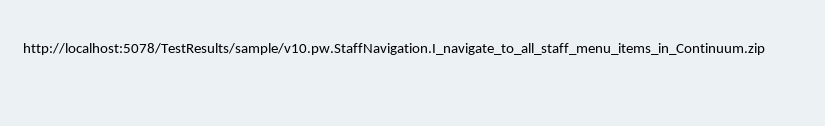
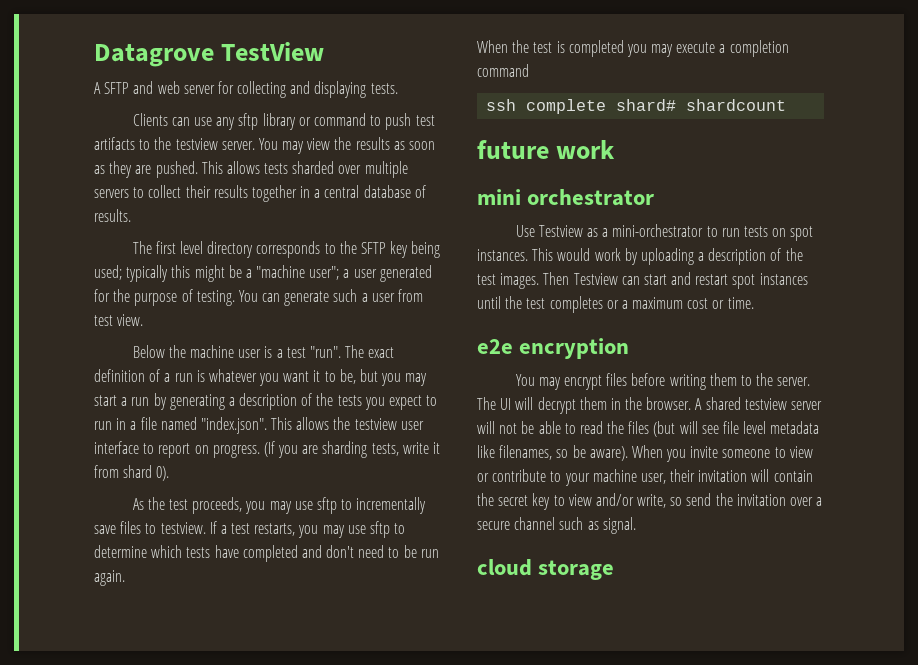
- http://localhost:5078/TestResults/sample/v10.pw.StaffNavigation.I_navigate_to_all_staff_menu_items_in_Continuum.zip
+ Datagrove TestView
+ A SFTP and web server for collecting and displaying tests.
+ Clients can use any sftp library or command to push test artifacts to the testview server. You may view the results as soon as they are pushed. This allows tests sharded over multiple servers to collect their results together in a central database of results.
+ The first level directory corresponds to the SFTP key being used; typically this might be a "machine user"; a user generated for the purpose of testing. You can generate such a user from test view.
+ Below the machine user is a test "run". The exact definition of a run is whatever you want it to be, but you may start a run by generating a description of the tests you expect to run in a file named "index.json". This allows the testview user interface to report on progress. (If you are sharding tests, write it from shard 0).
+ As the test proceeds, you may use sftp to incrementally save files to testview. If a test restarts, you may use sftp to determine which tests have completed and don't need to be run again.
+ When the test is completed you may execute a completion command
+ ssh complete shard# shardcount
+ future work
+ mini orchestrator
+ Use Testview as a mini-orchestrator to run tests on spot instances. This would work by uploading a description of the test images. Then Testview can start and restart spot instances until the test completes or a maximum cost or time.
+ e2e encryption
+ You may encrypt files before writing them to the server. The UI will decrypt them in the browser. A shared testview server will not be able to read the files (but will see file level metadata like filenames, so be aware). When you invite someone to view or contribute to your machine user, their invitation will contain the secret key to view and/or write, so send the invitation over a secure channel such as signal.
+ cloud storage

